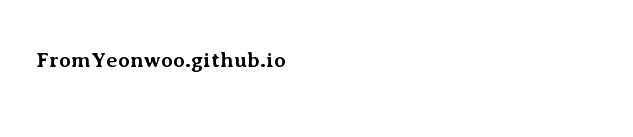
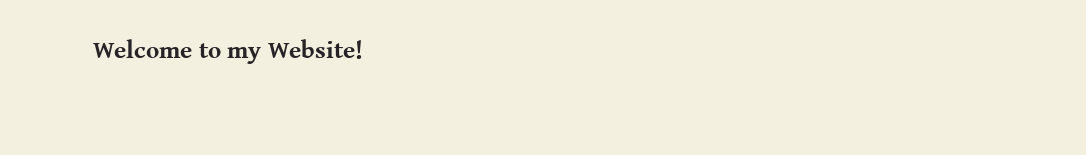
- FromYeonwoo.github.io
+ Welcome to my Website!

